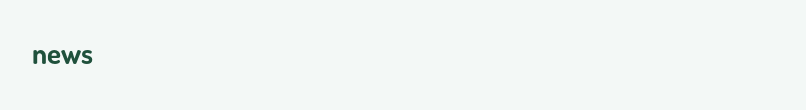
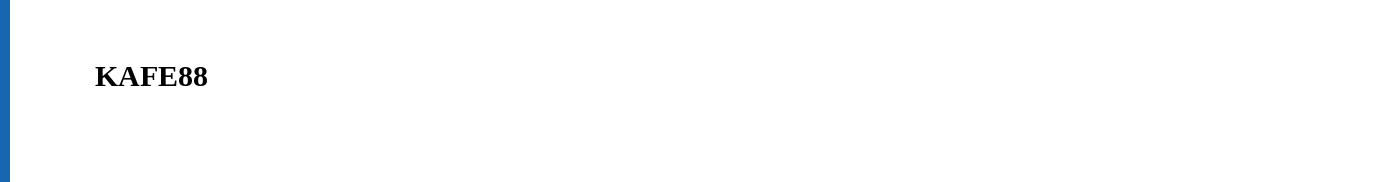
- news
+ KAFE88

